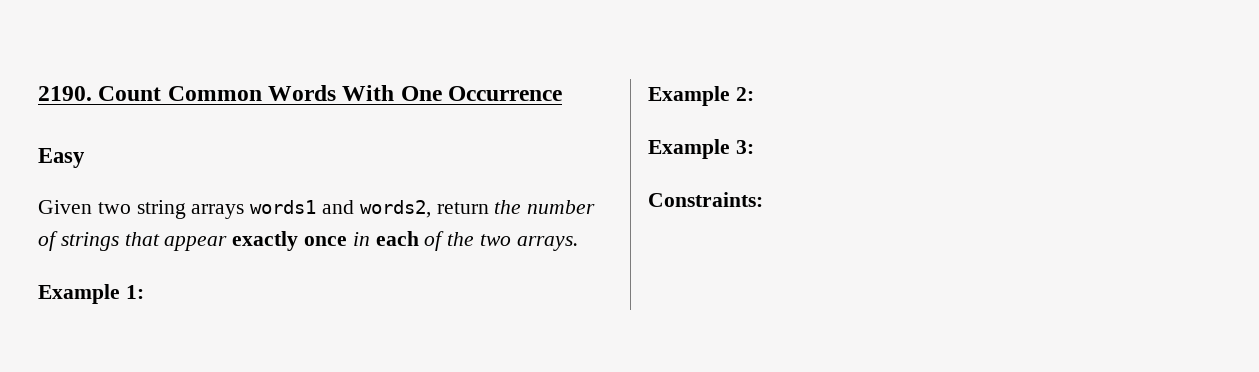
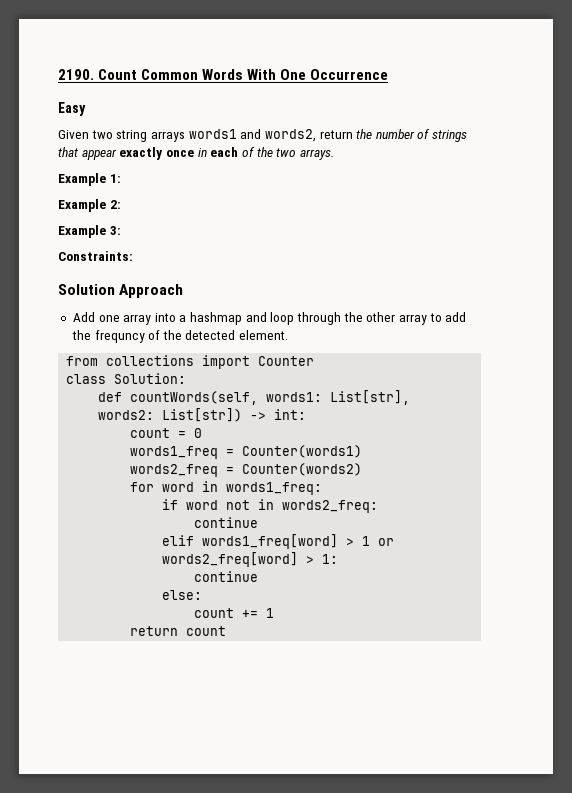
+ Solution Approach
+ Add one array into a hashmap and loop through the other array to add the frequncy of the detected element.
+ from collections import Counter
+ class Solution:
+ def countWords(self, words1: List[str], words2: List[str]) -> int:
+ count = 0
+ words1_freq = Counter(words1)
+ words2_freq = Counter(words2)
+ for word in words1_freq:
+ if word not in words2_freq:
+ continue
+ elif words1_freq[word] > 1 or words2_freq[word] > 1:
+ continue
+ else:
+ count += 1
+ return count

